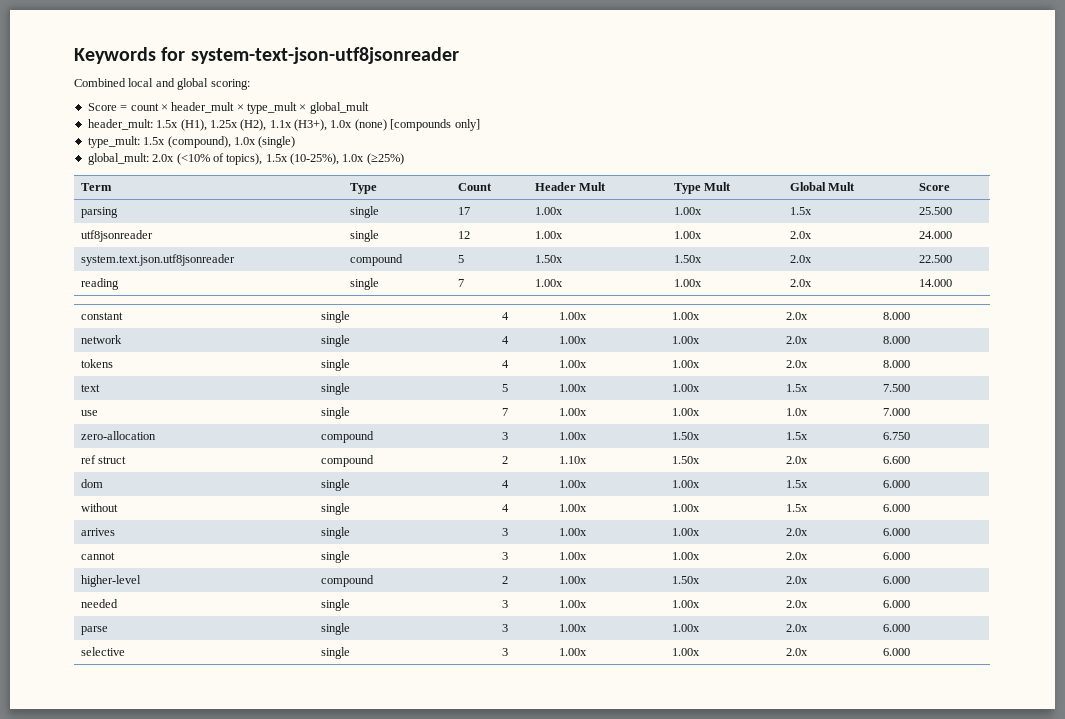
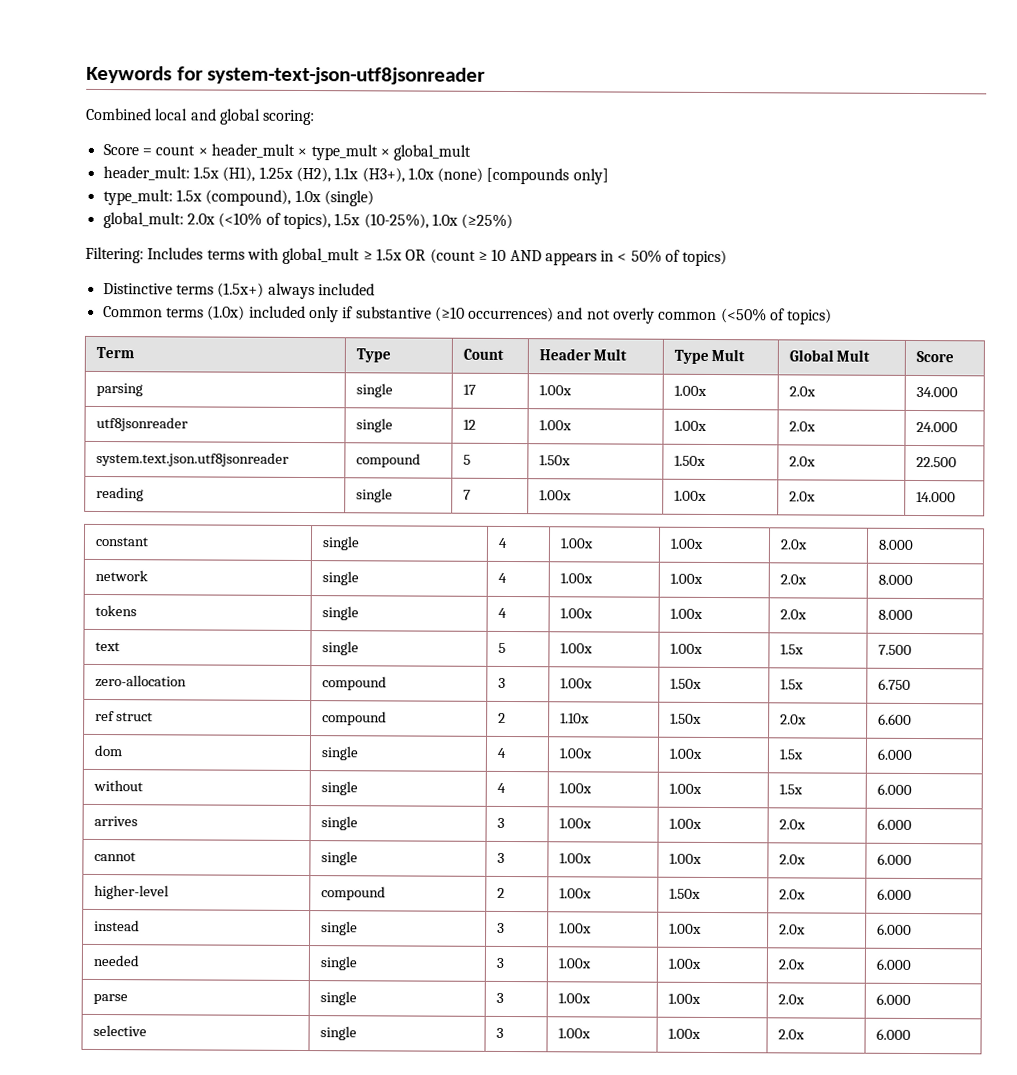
+ Filtering: Includes terms with global_mult ≥ 1.5x OR (count ≥ 10 AND appears in < 50% of topics)
+ Distinctive terms (1.5x+) always included
+ Common terms (1.0x) included only if substantive (≥10 occurrences) and not overly common (<50% of topics)
- parsing | single | 17 | 1.00x | 1.00x | 1.5x | 25.500
+ parsing | single | 17 | 1.00x | 1.00x | 2.0x | 34.000
- use | single | 7 | 1.00x | 1.00x | 1.0x | 7.000
+ instead | single | 3 | 1.00x | 1.00x | 2.0x | 6.000

